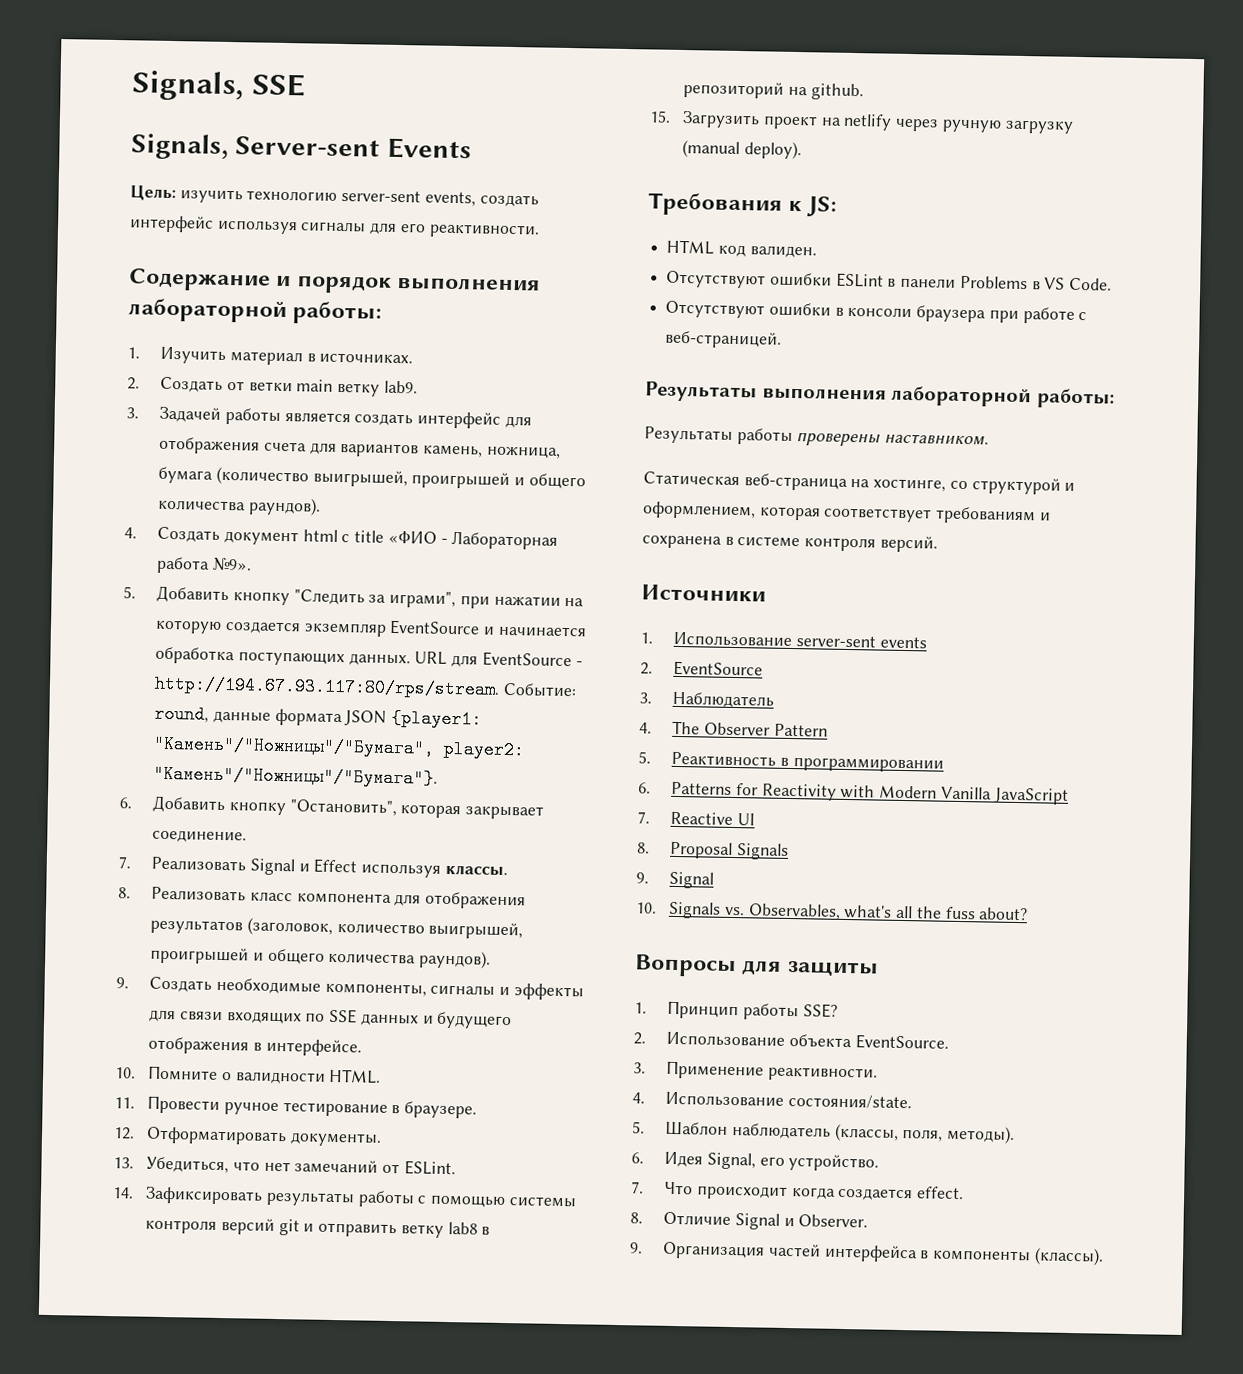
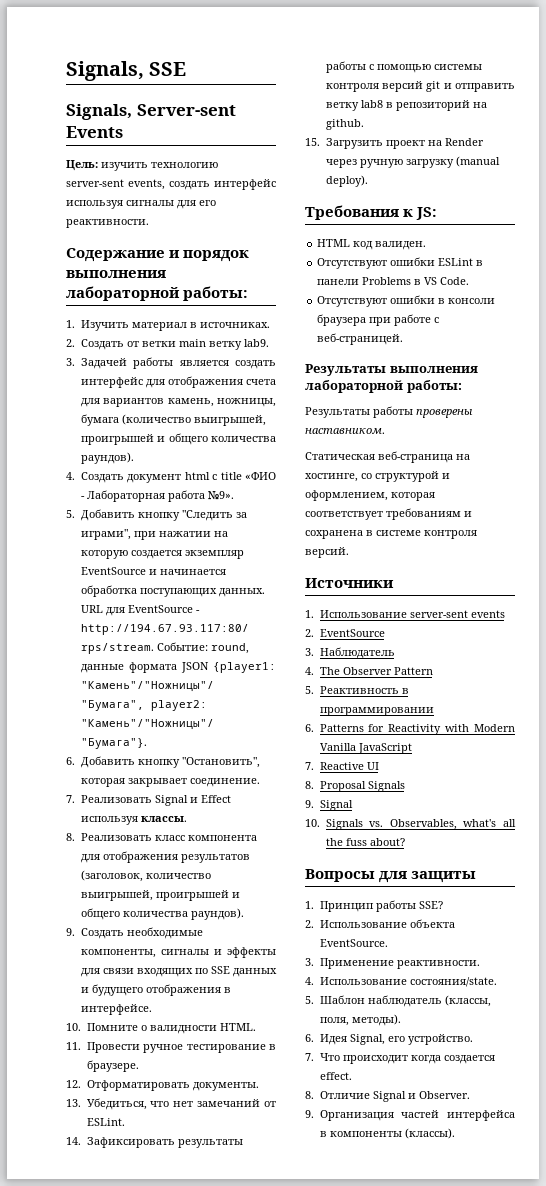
- 3. Задачей работы является создать интерфейс для отображения счета для вариантов камень, ножница, бумага (количество выигрышей, проигрышей и общего количества раундов).
+ 3. Задачей работы является создать интерфейс для отображения счета для вариантов камень, ножницы, бумага (количество выигрышей, проигрышей и общего количества раундов).
- 15. Загрузить проект на netlify через ручную загрузку (manual deploy).
+ 15. Загрузить проект на Render через ручную загрузку (manual deploy).

